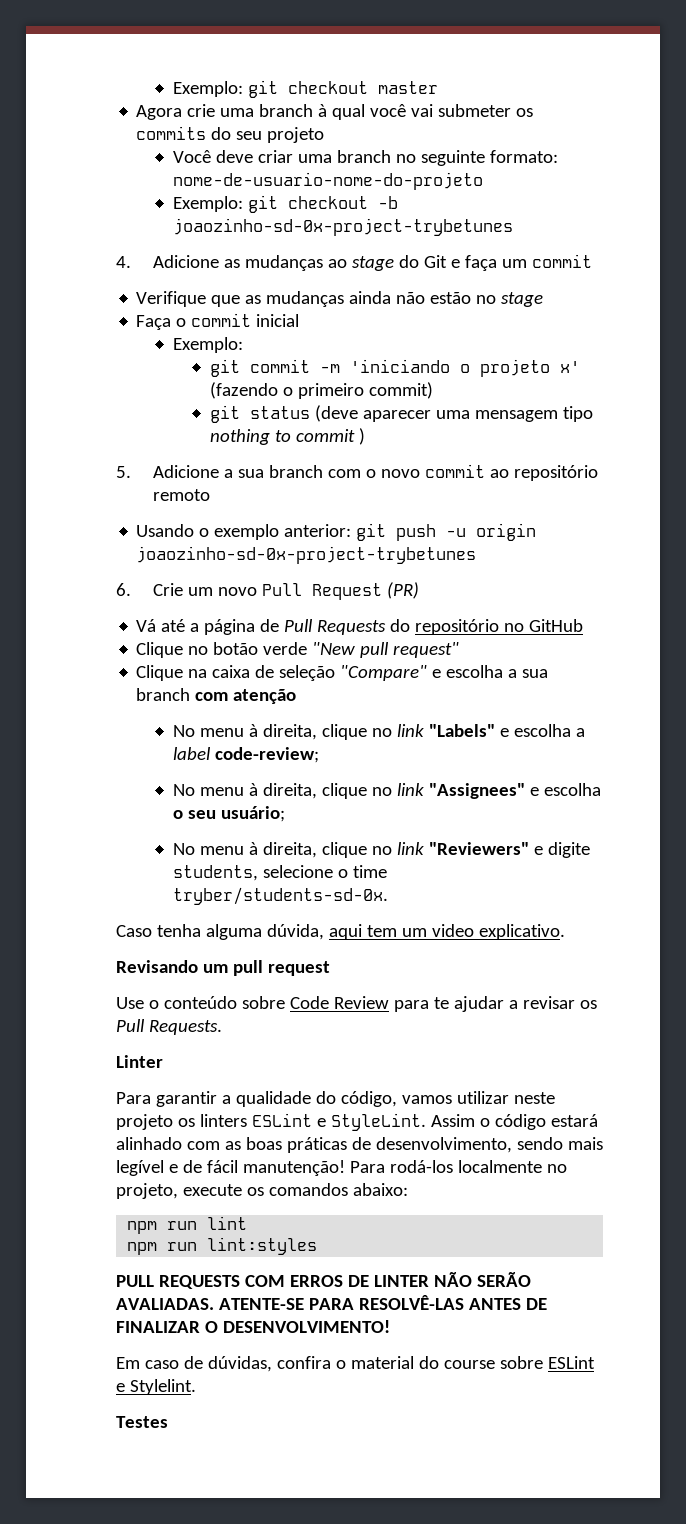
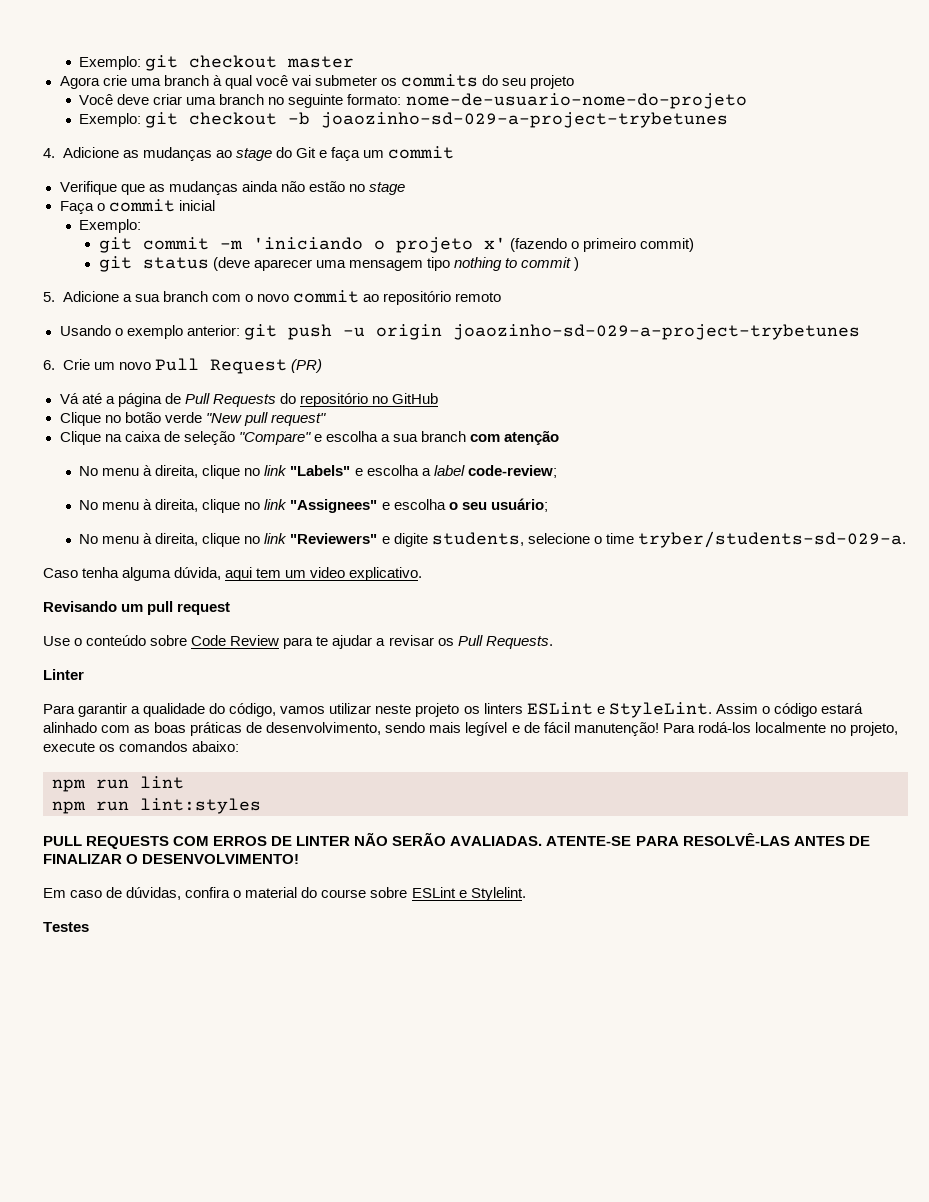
- Exemplo: git checkout -b joaozinho-sd-0x-project-trybetunes
+ Exemplo: git checkout -b joaozinho-sd-029-a-project-trybetunes
- Usando o exemplo anterior: git push -u origin joaozinho-sd-0x-project-trybetunes
+ Usando o exemplo anterior: git push -u origin joaozinho-sd-029-a-project-trybetunes
- No menu à direita, clique no link "Reviewers" e digite students, selecione o time tryber/students-sd-0x.
+ No menu à direita, clique no link "Reviewers" e digite students, selecione o time tryber/students-sd-029-a.

